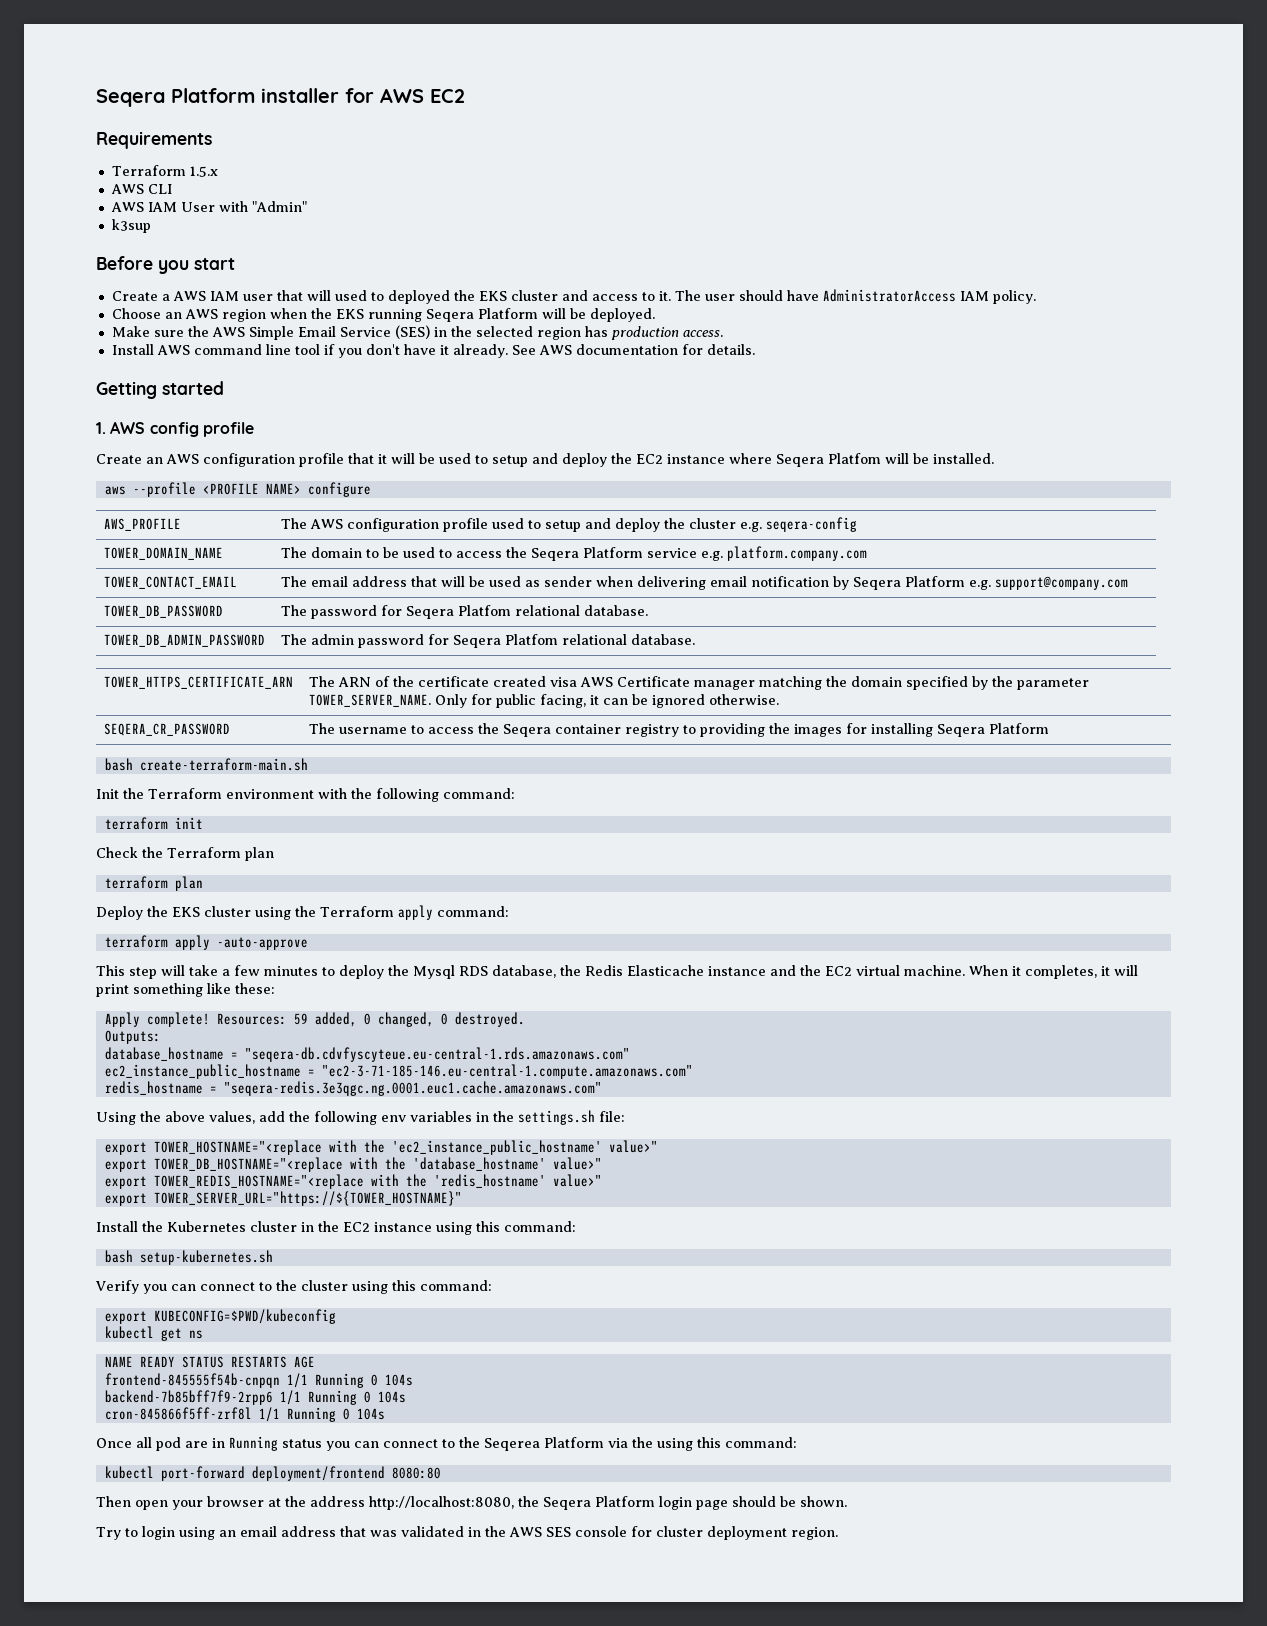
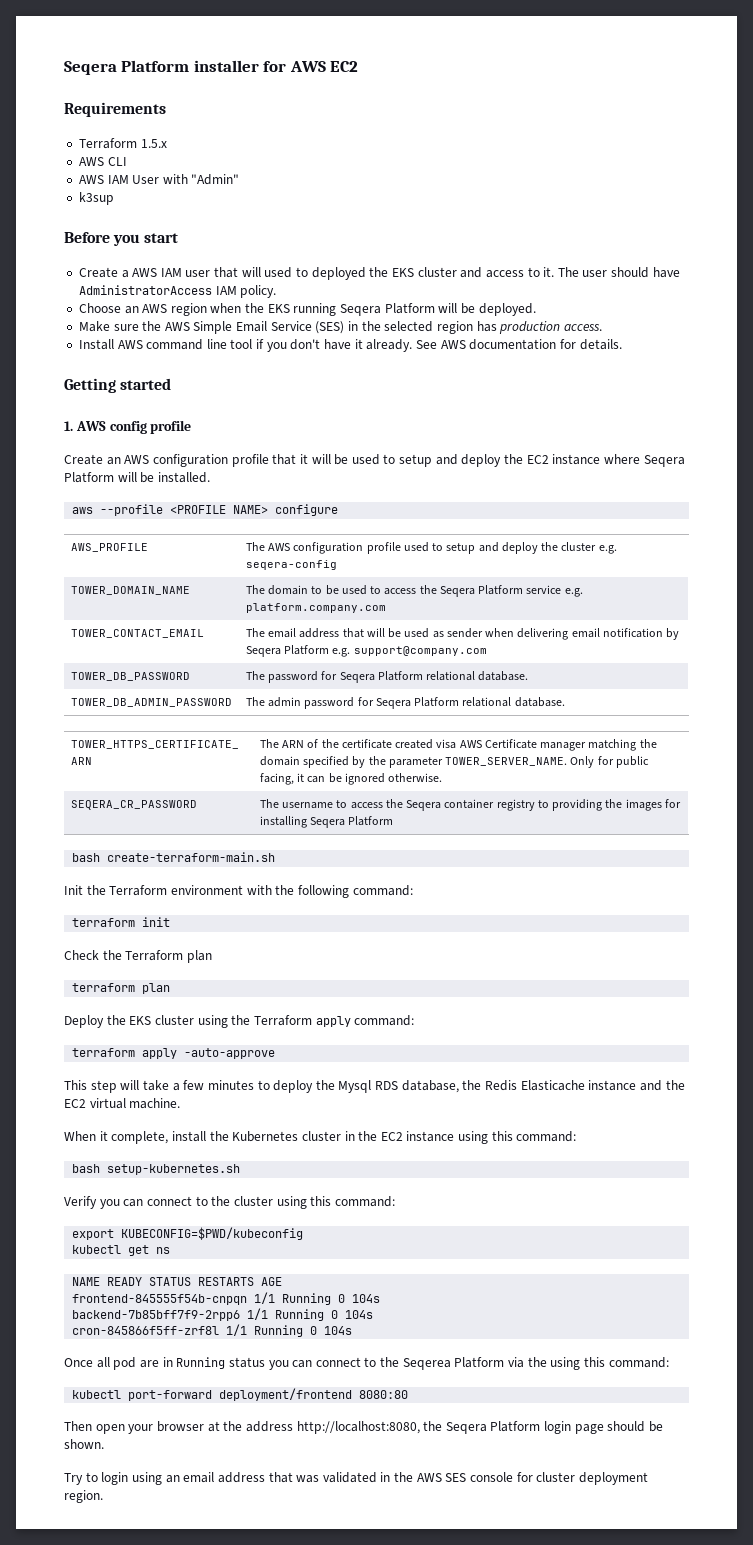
- Create an AWS configuration profile that it will be used to setup and deploy the EC2 instance where Seqera Platfom will be installed.
+ Create an AWS configuration profile that it will be used to setup and deploy the EC2 instance where Seqera Platform will be installed.
- TOWER_DB_PASSWORD | The password for Seqera Platfom relational database.
+ TOWER_DB_PASSWORD | The password for Seqera Platform relational database.
- TOWER_DB_ADMIN_PASSWORD | The admin password for Seqera Platfom relational database.
+ TOWER_DB_ADMIN_PASSWORD | The admin password for Seqera Platform relational database.
- This step will take a few minutes to deploy the Mysql RDS database, the Redis Elasticache instance and the EC2 virtual machine. When it completes, it will print something like these:
- Apply complete! Resources: 59 added, 0 changed, 0 destroyed.
- Outputs:
- database_hostname = "seqera-db.cdvfyscyteue.eu-central-1.rds.amazonaws.com"
- ec2_instance_public_hostname = "ec2-3-71-185-146.eu-central-1.compute.amazonaws.com"
- redis_hostname = "seqera-redis.3e3qgc.ng.0001.euc1.cache.amazonaws.com"
- Using the above values, add the following env variables in the settings.sh file:
- export TOWER_HOSTNAME="<replace with the 'ec2_instance_public_hostname' value>"
- export TOWER_DB_HOSTNAME="<replace with the 'database_hostname' value>"
- export TOWER_REDIS_HOSTNAME="<replace with the 'redis_hostname' value>"
- export TOWER_SERVER_URL="https://${TOWER_HOSTNAME}"
- Install the Kubernetes cluster in the EC2 instance using this command:
+ This step will take a few minutes to deploy the Mysql RDS database, the Redis Elasticache instance and the EC2 virtual machine.
+ When it complete, install the Kubernetes cluster in the EC2 instance using this command:

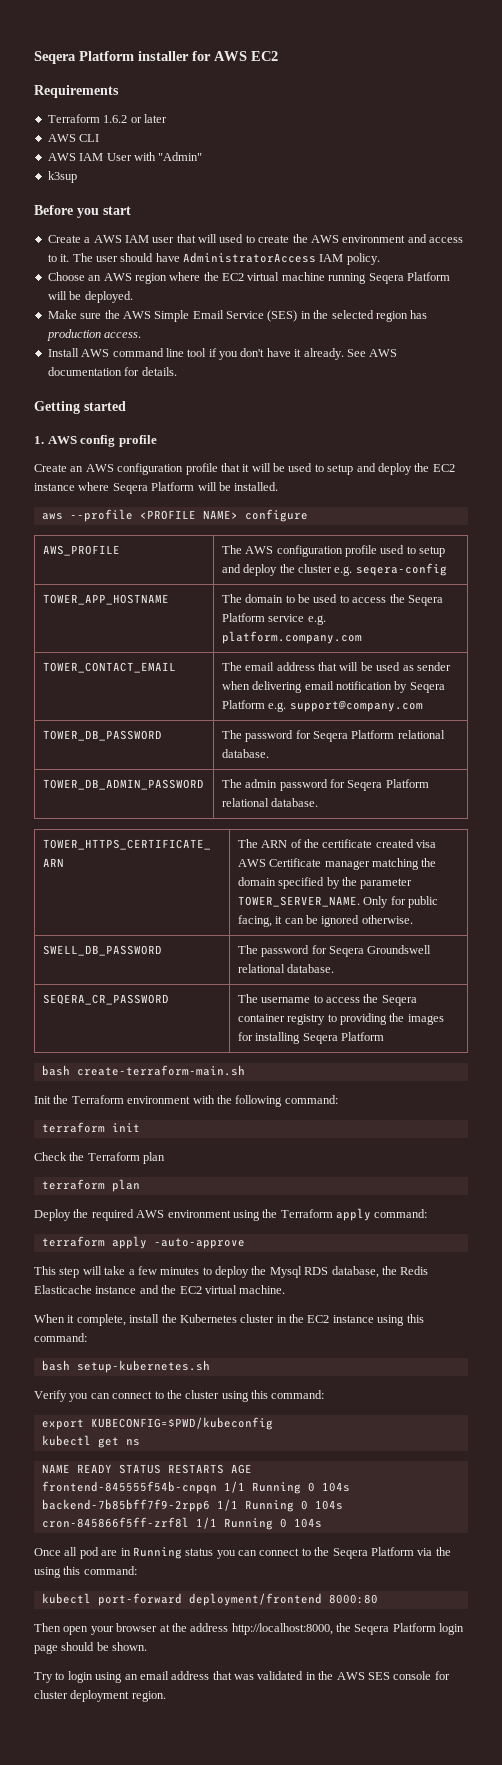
- Terraform 1.5.x
+ Terraform 1.6.2 or later
- Create a AWS IAM user that will used to deployed the EKS cluster and access to it.
+ Create a AWS IAM user that will used to create the AWS environment and access to it.
- Choose an AWS region when the EKS running Seqera Platform will be deployed.
+ Choose an AWS region where the EC2 virtual machine running Seqera Platform will be deployed.
- TOWER_DOMAIN_NAME | The domain to be used to access the Seqera Platform service e.g. platform.company.com
+ TOWER_APP_HOSTNAME | The domain to be used to access the Seqera Platform service e.g. platform.company.com
+ SWELL_DB_PASSWORD | The password for Seqera Groundswell relational database.
- Deploy the EKS cluster using the Terraform apply command:
+ Deploy the required AWS environment using the Terraform apply command:
- Once all pod are in Running status you can connect to the Seqerea Platform via the using this command:
+ Once all pod are in Running status you can connect to the Seqera Platform via the using this command:
- kubectl port-forward deployment/frontend 8080:80
+ kubectl port-forward deployment/frontend 8000:80
- Then open your browser at the address http://localhost:8080, the Seqera Platform login page should be shown.
+ Then open your browser at the address http://localhost:8000, the Seqera Platform login page should be shown.

